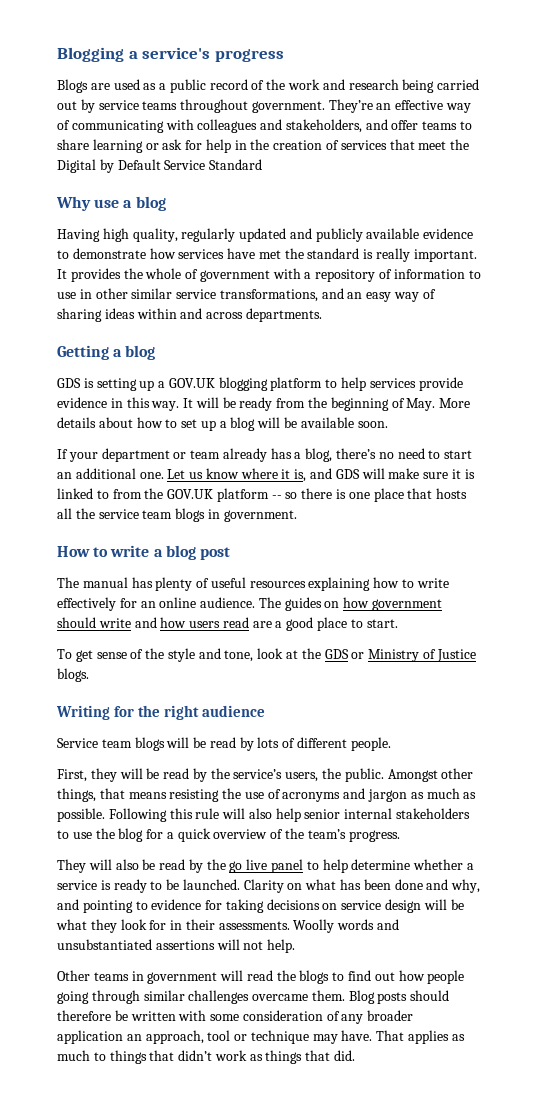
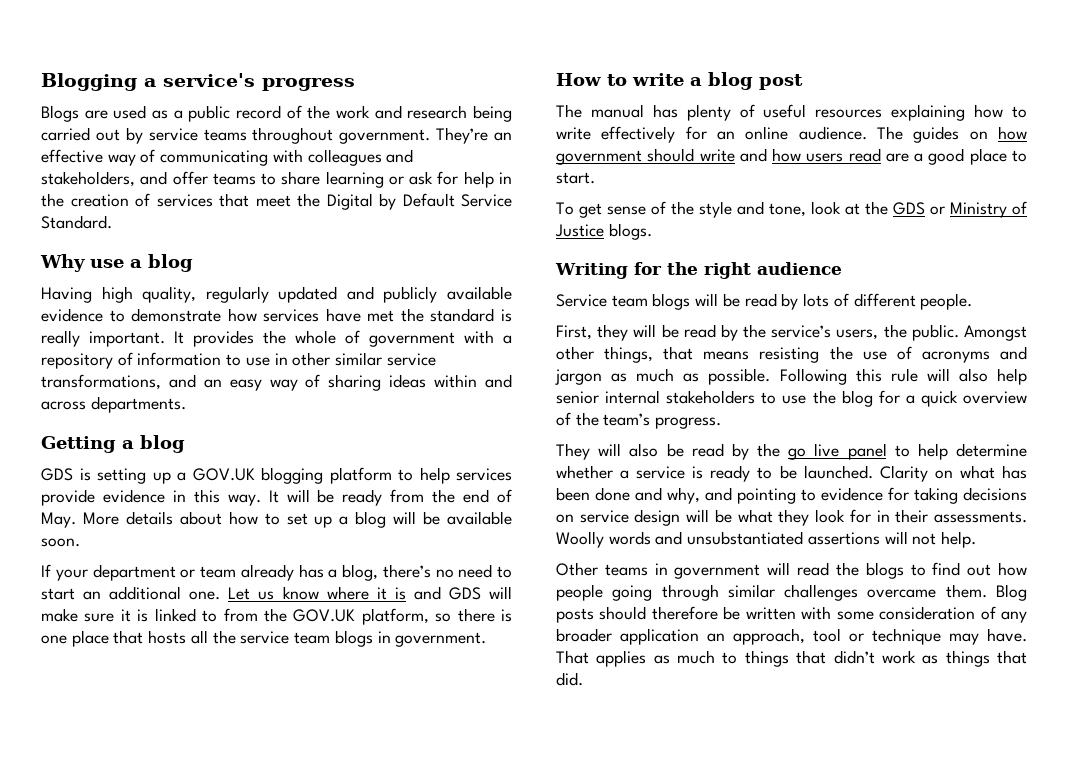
- They’re an effective way of communicating with colleagues and stakeholders, and offer teams to share learning or ask for help in the creation of services that meet the Digital by Default Service Standard
+ They’re an effective way of communicating with colleagues and stakeholders, and offer teams to share learning or ask for help in the creation of services that meet the Digital by Default Service Standard.
- It will be ready from the beginning of May. More details about how to set up a blog will be available soon.
+ It will be ready from the end of May. More details about how to set up a blog will be available soon.
- Let us know where it is, and GDS will make sure it is linked to from the GOV.UK platform -- so there is one place that hosts all the service team blogs in government.
+ Let us know where it is and GDS will make sure it is linked to from the GOV.UK platform, so there is one place that hosts all the service team blogs in government.

